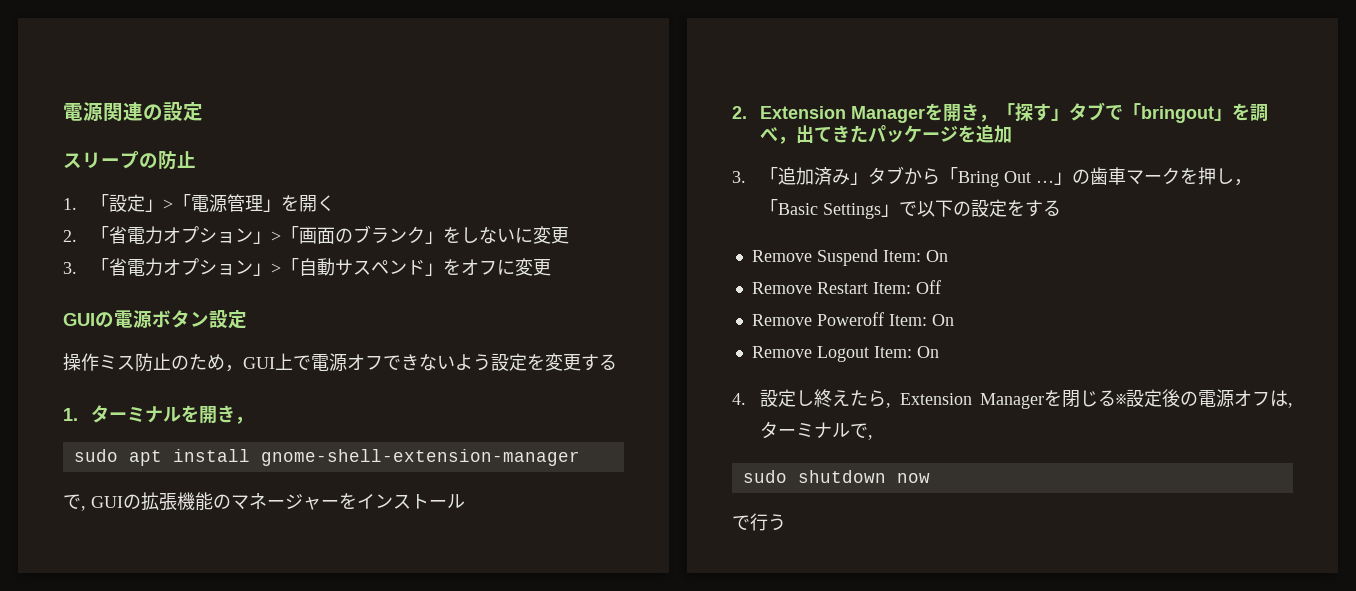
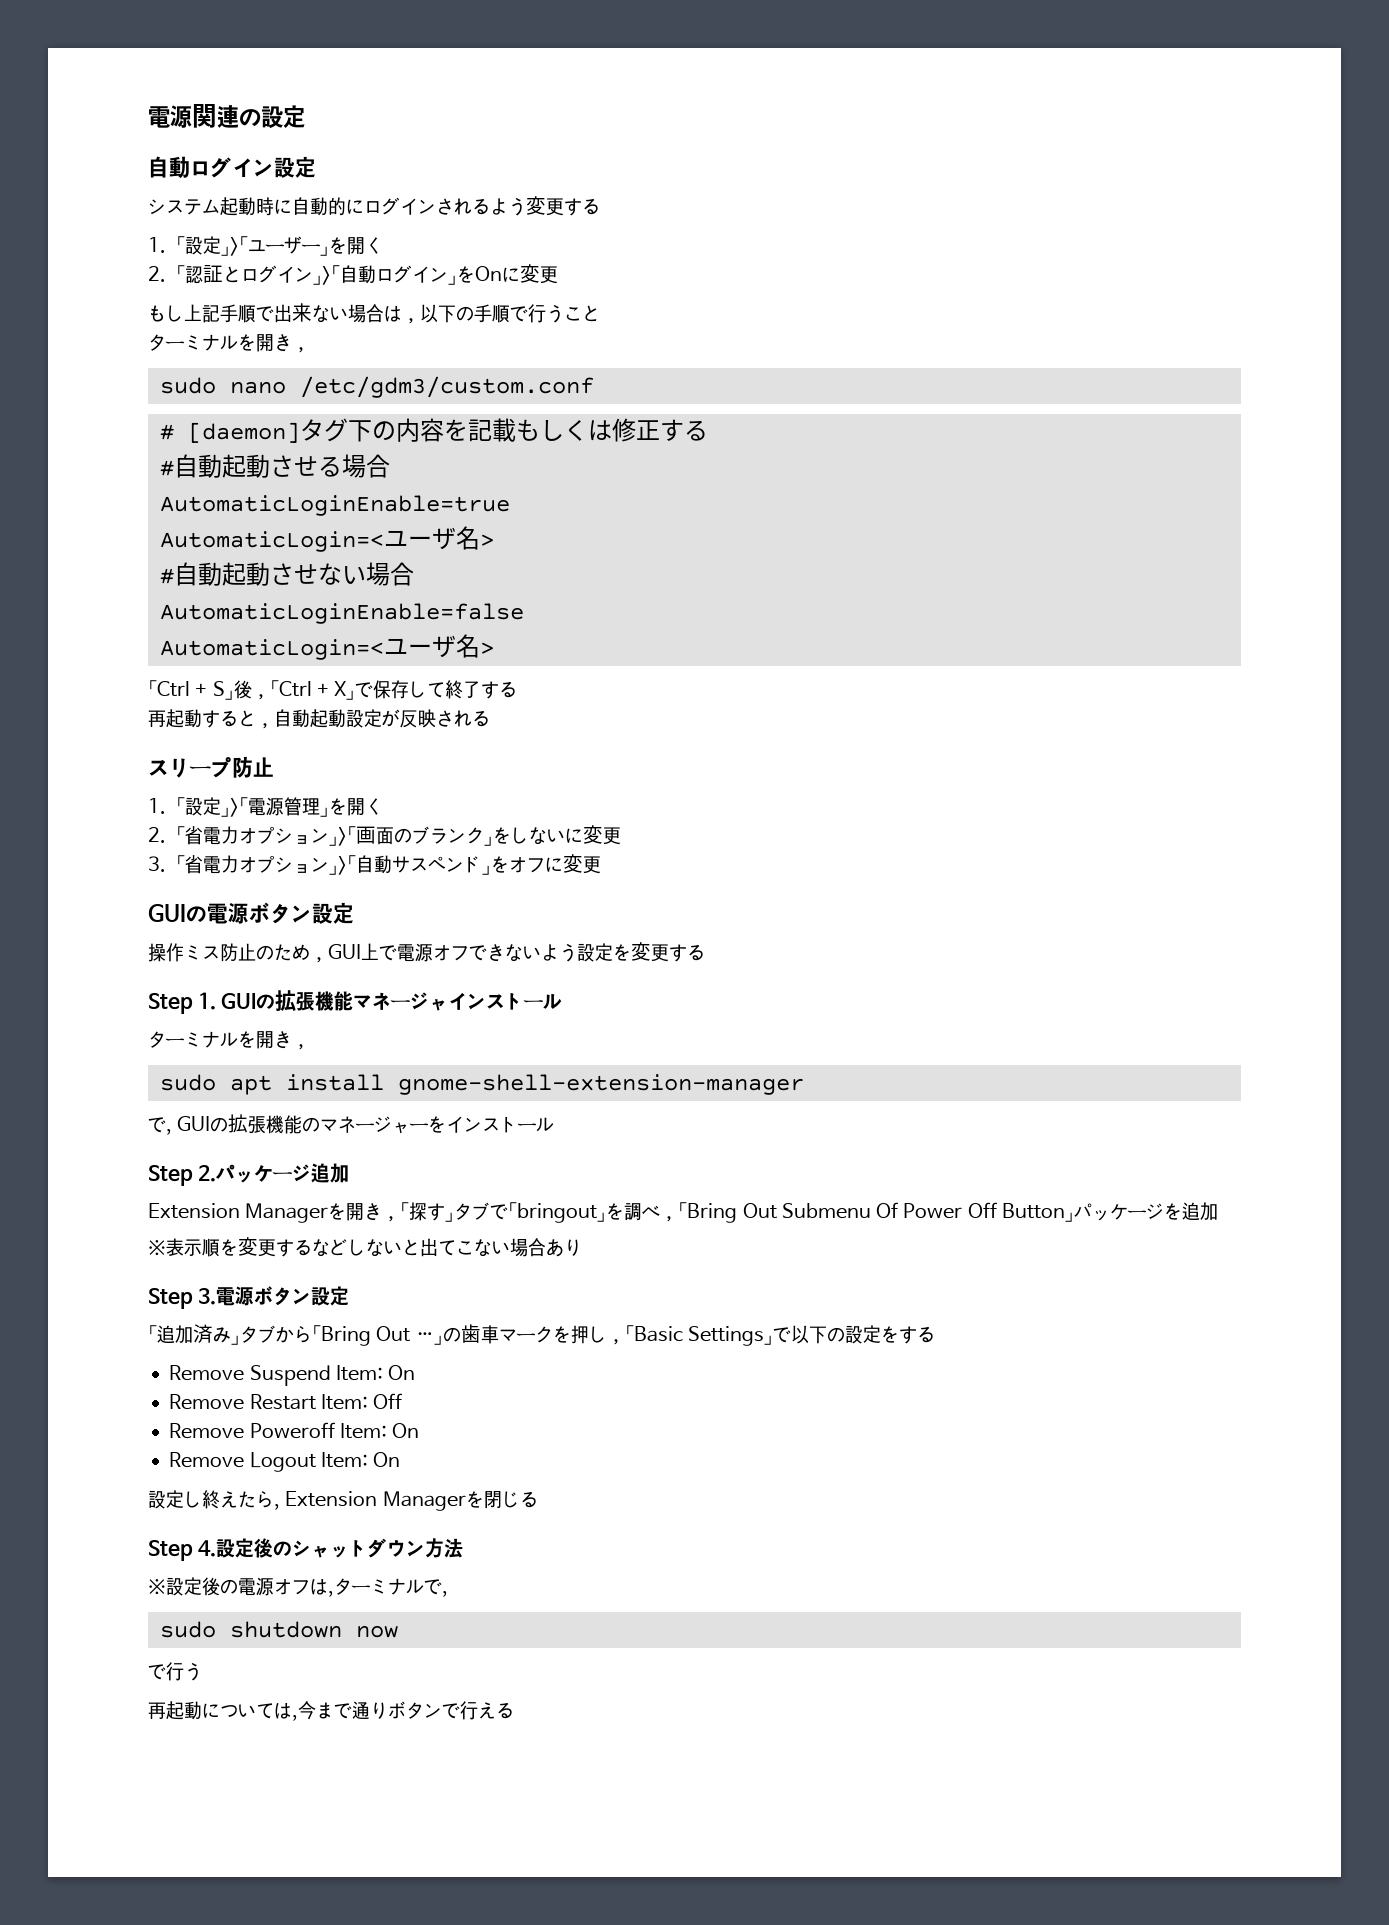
+ 自動ログイン設定
+ システム起動時に自動的にログインされるよう変更する
+ 1.「設定」>「ユーザー」を開く
+ 2.「認証とログイン」>「自動ログイン」をOnに変更
+ もし上記手順で出来ない場合は，以下の手順で行うこと
+ ターミナルを開き，
+ sudo nano /etc/gdm3/custom.conf
+ # [daemon]タグ下の内容を記載もしくは修正する
+ #自動起動させる場合
+ AutomaticLoginEnable=true
+ AutomaticLogin=<ユーザ名>
+ #自動起動させない場合
+ AutomaticLoginEnable=false
+ AutomaticLogin=<ユーザ名>
+ 「Ctrl + S」後，「Ctrl + X」で保存して終了する
+ 再起動すると，自動起動設定が反映される
- スリープの防止
+ スリープ防止
- 1.ターミナルを開き，
+ Step 1. GUIの拡張機能マネージャインストール
+ ターミナルを開き，
- 2. Extension Managerを開き，「探す」タブで「bringout」を調べ，出てきたパッケージを追加
- 3.「追加済み」タブから「Bring Out …」の歯車マークを押し，「Basic Settings」で以下の設定をする
+ Step 2.パッケージ追加
+ Extension Managerを開き，「探す」タブで「bringout」を調べ，「Bring Out Submenu Of Power Off Button」パッケージを追加
+ ※表示順を変更するなどしないと出てこない場合あり
+ Step 3.電源ボタン設定
+ 「追加済み」タブから「Bring Out …」の歯車マークを押し，「Basic Settings」で以下の設定をする
- 4.設定し終えたら, Extension Managerを閉じる※設定後の電源オフは,ターミナルで,
+ 設定し終えたら, Extension Managerを閉じる
+ Step 4.設定後のシャットダウン方法
+ ※設定後の電源オフは,ターミナルで,
+ 再起動については,今まで通りボタンで行える

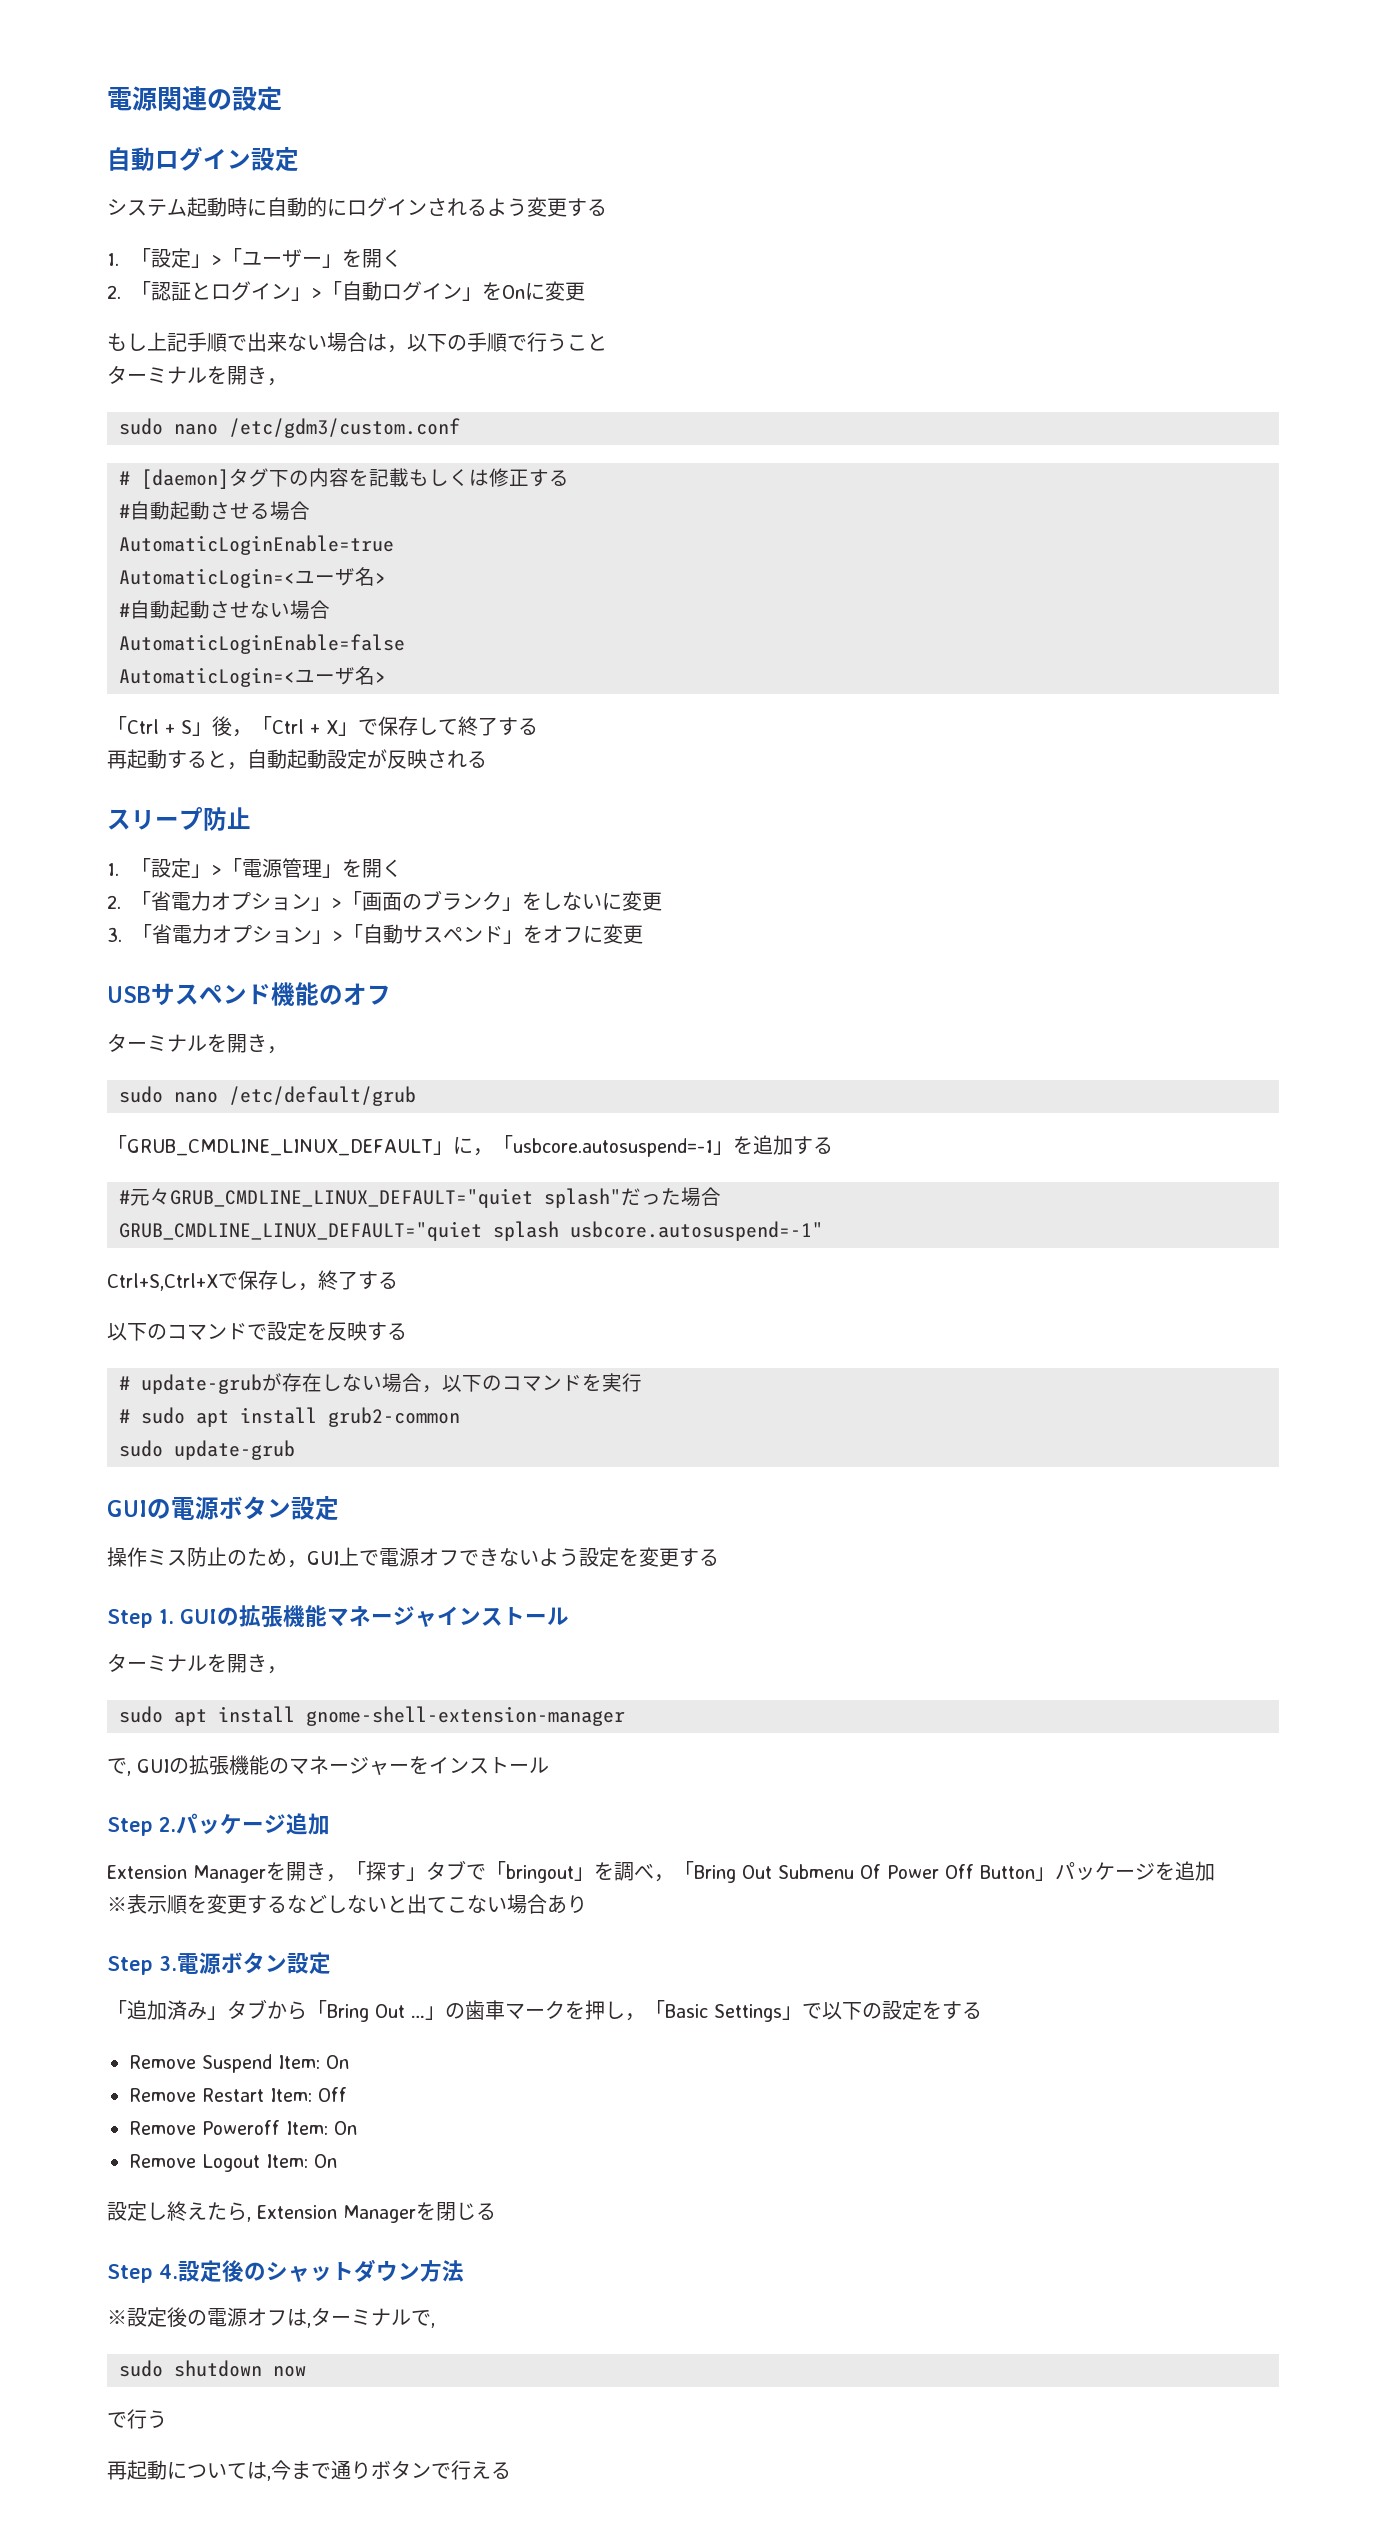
+ USBサスペンド機能のオフ
+ ターミナルを開き，
+ sudo nano /etc/default/grub
+ 「GRUB_CMDLINE_LINUX_DEFAULT」に，「usbcore.autosuspend=-1」を追加する
+ #元々GRUB_CMDLINE_LINUX_DEFAULT="quiet splash"だった場合
+ GRUB_CMDLINE_LINUX_DEFAULT="quiet splash usbcore.autosuspend=-1"
+ Ctrl+S,Ctrl+Xで保存し，終了する
+ 以下のコマンドで設定を反映する
+ # update-grubが存在しない場合，以下のコマンドを実行
+ # sudo apt install grub2-common
+ sudo update-grub

